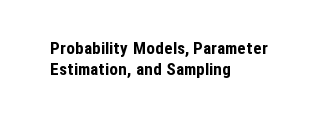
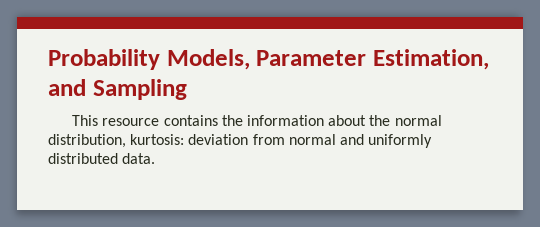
+ This resource contains the information about the normal distribution, kurtosis: deviation from normal and uniformly distributed data.

